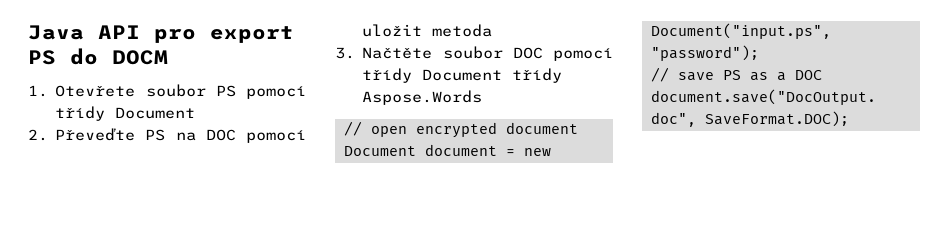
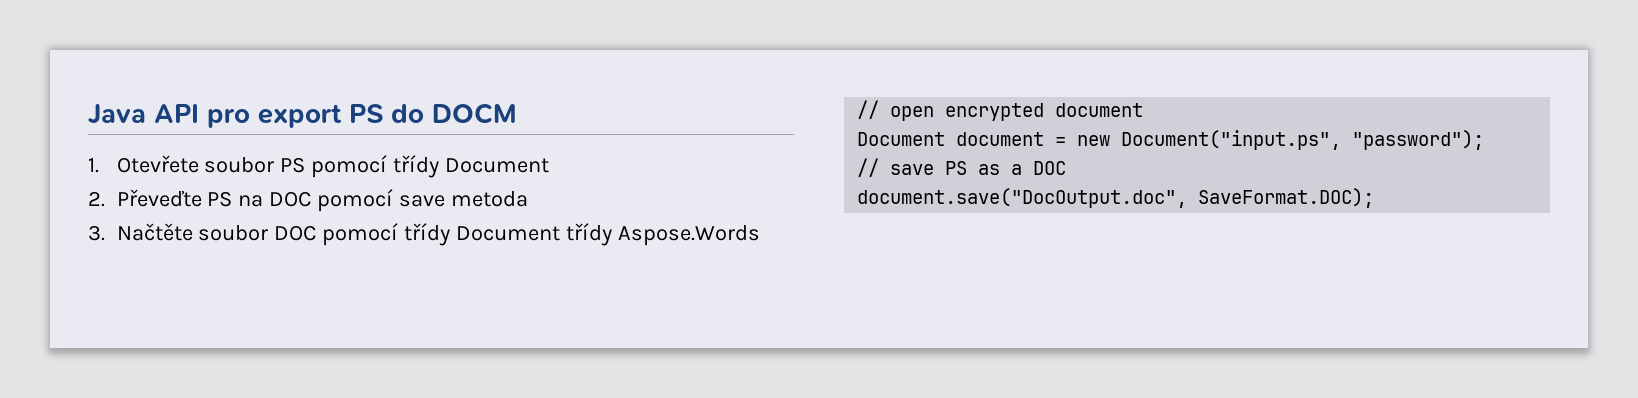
- 2. Převeďte PS na DOC pomocí uložit metoda
+ 2. Převeďte PS na DOC pomocí save metoda

